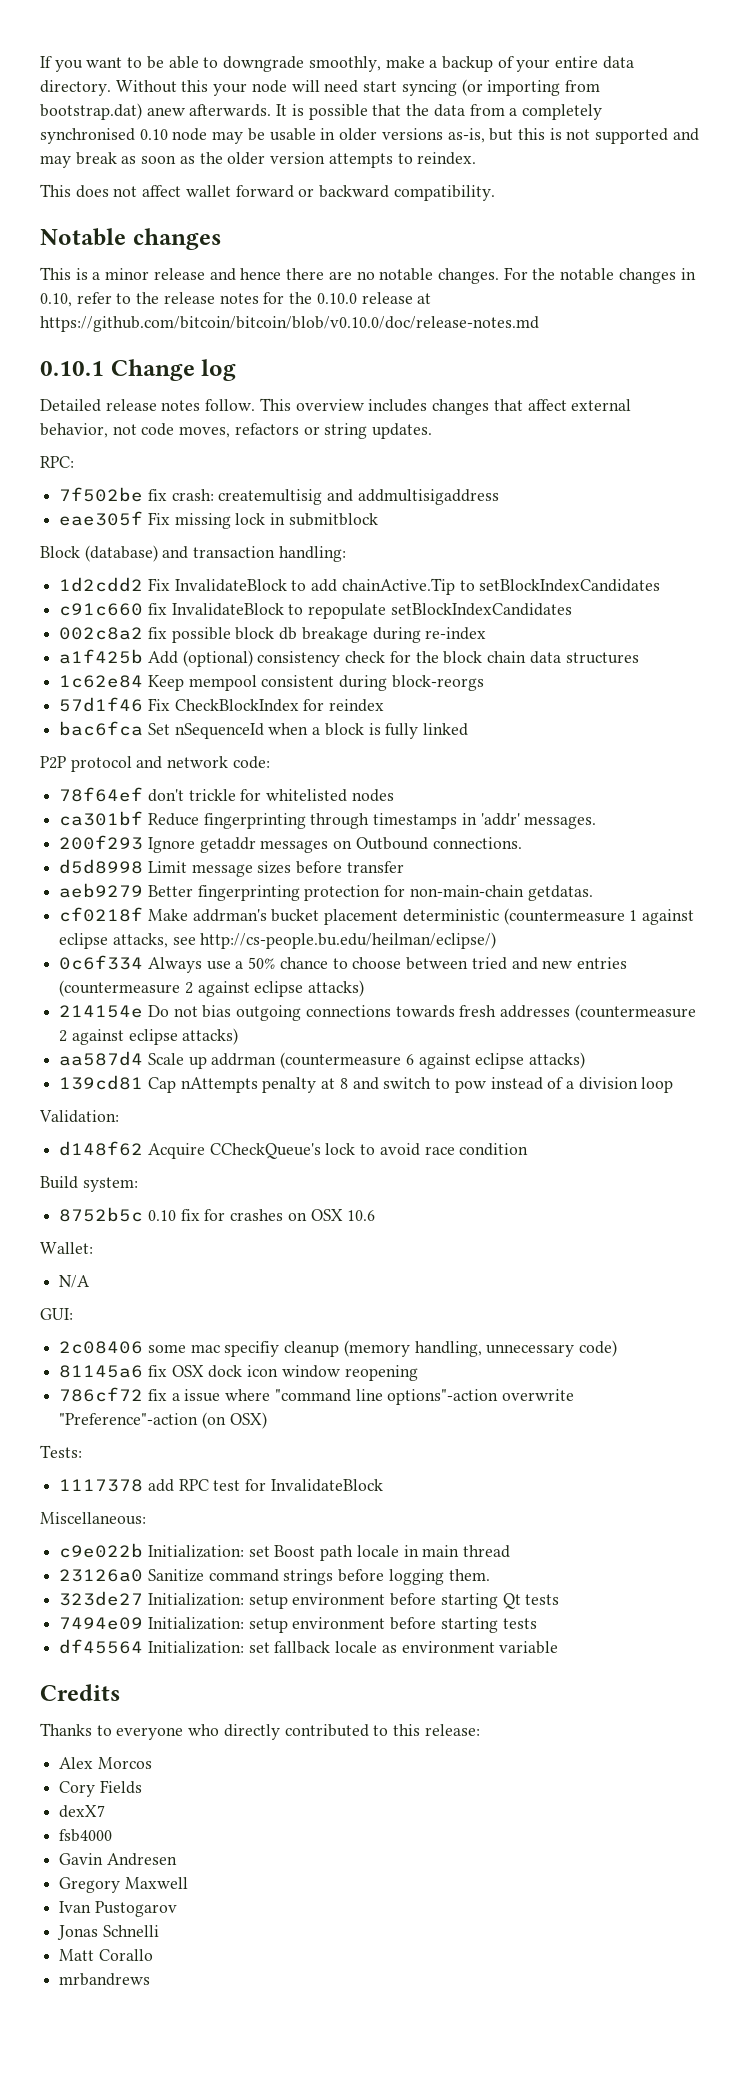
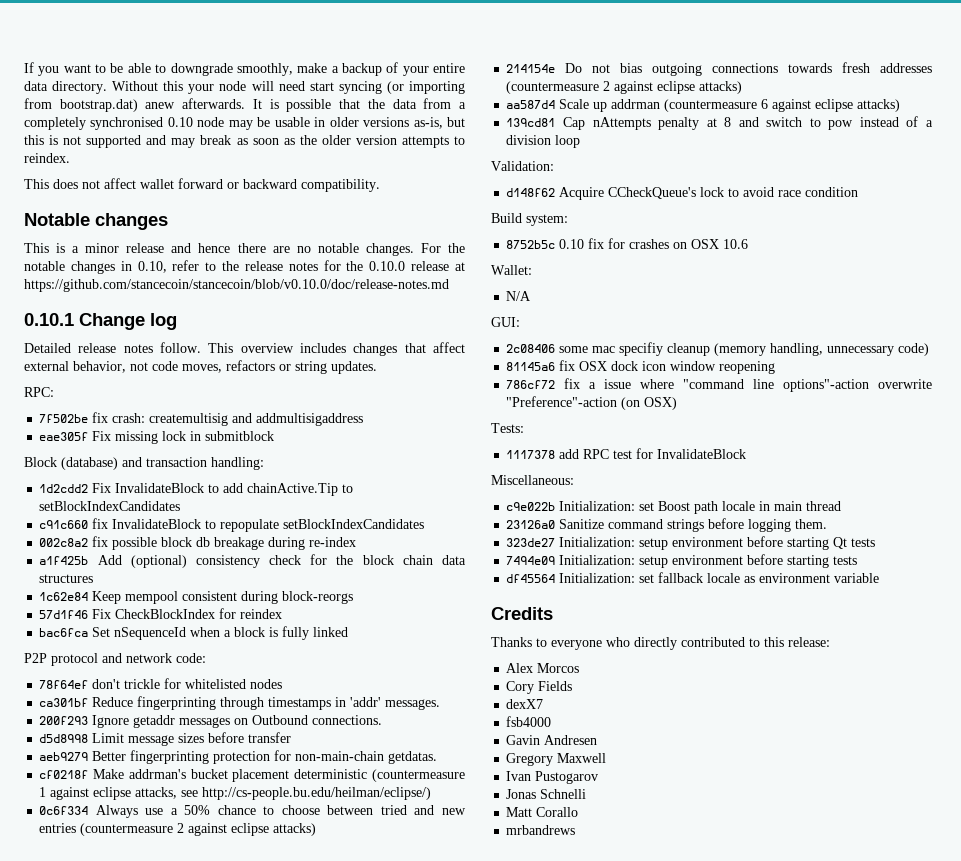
- For the notable changes in 0.10, refer to the release notes for the 0.10.0 release at https://github.com/bitcoin/bitcoin/blob/v0.10.0/doc/release-notes.md
+ For the notable changes in 0.10, refer to the release notes for the 0.10.0 release at https://github.com/stancecoin/stancecoin/blob/v0.10.0/doc/release-notes.md

